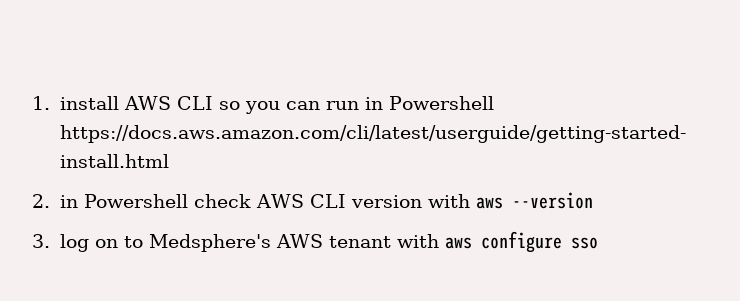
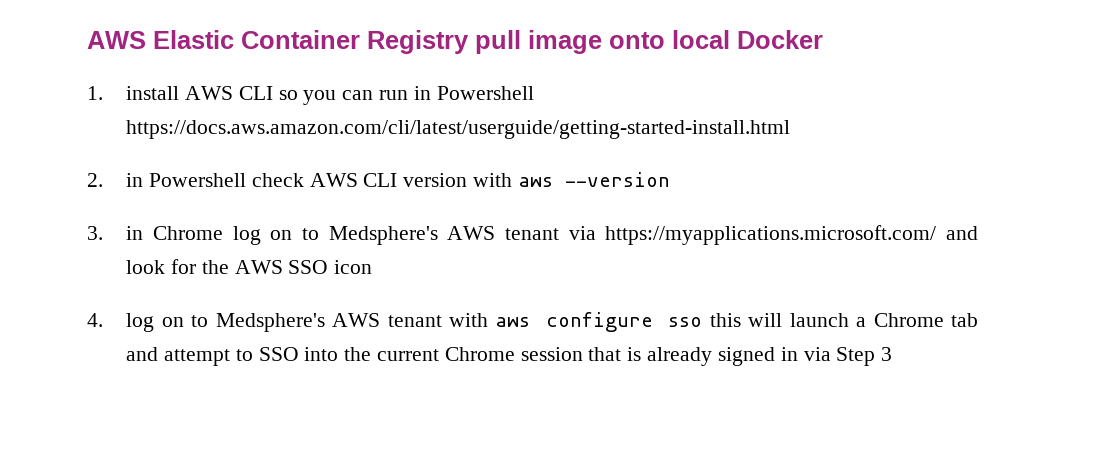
+ AWS Elastic Container Registry pull image onto local Docker
- 3. log on to Medsphere's AWS tenant with aws configure sso
+ 3. in Chrome log on to Medsphere's AWS tenant via https://myapplications.microsoft.com/ and look for the AWS SSO icon
+ 4. log on to Medsphere's AWS tenant with aws configure sso this will launch a Chrome tab and attempt to SSO into the current Chrome session that is already signed in via Step 3

